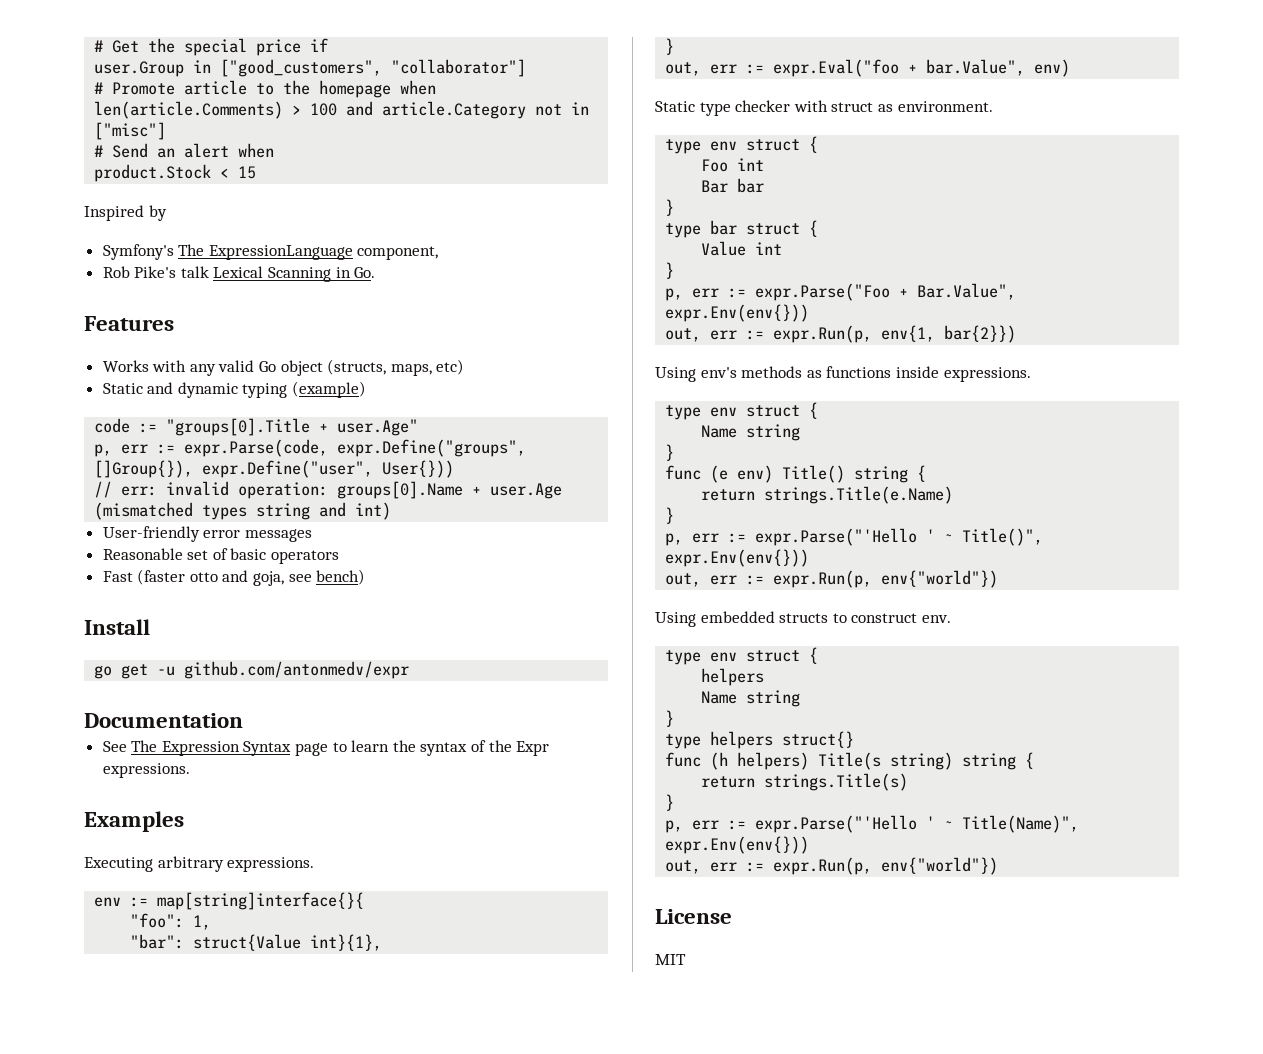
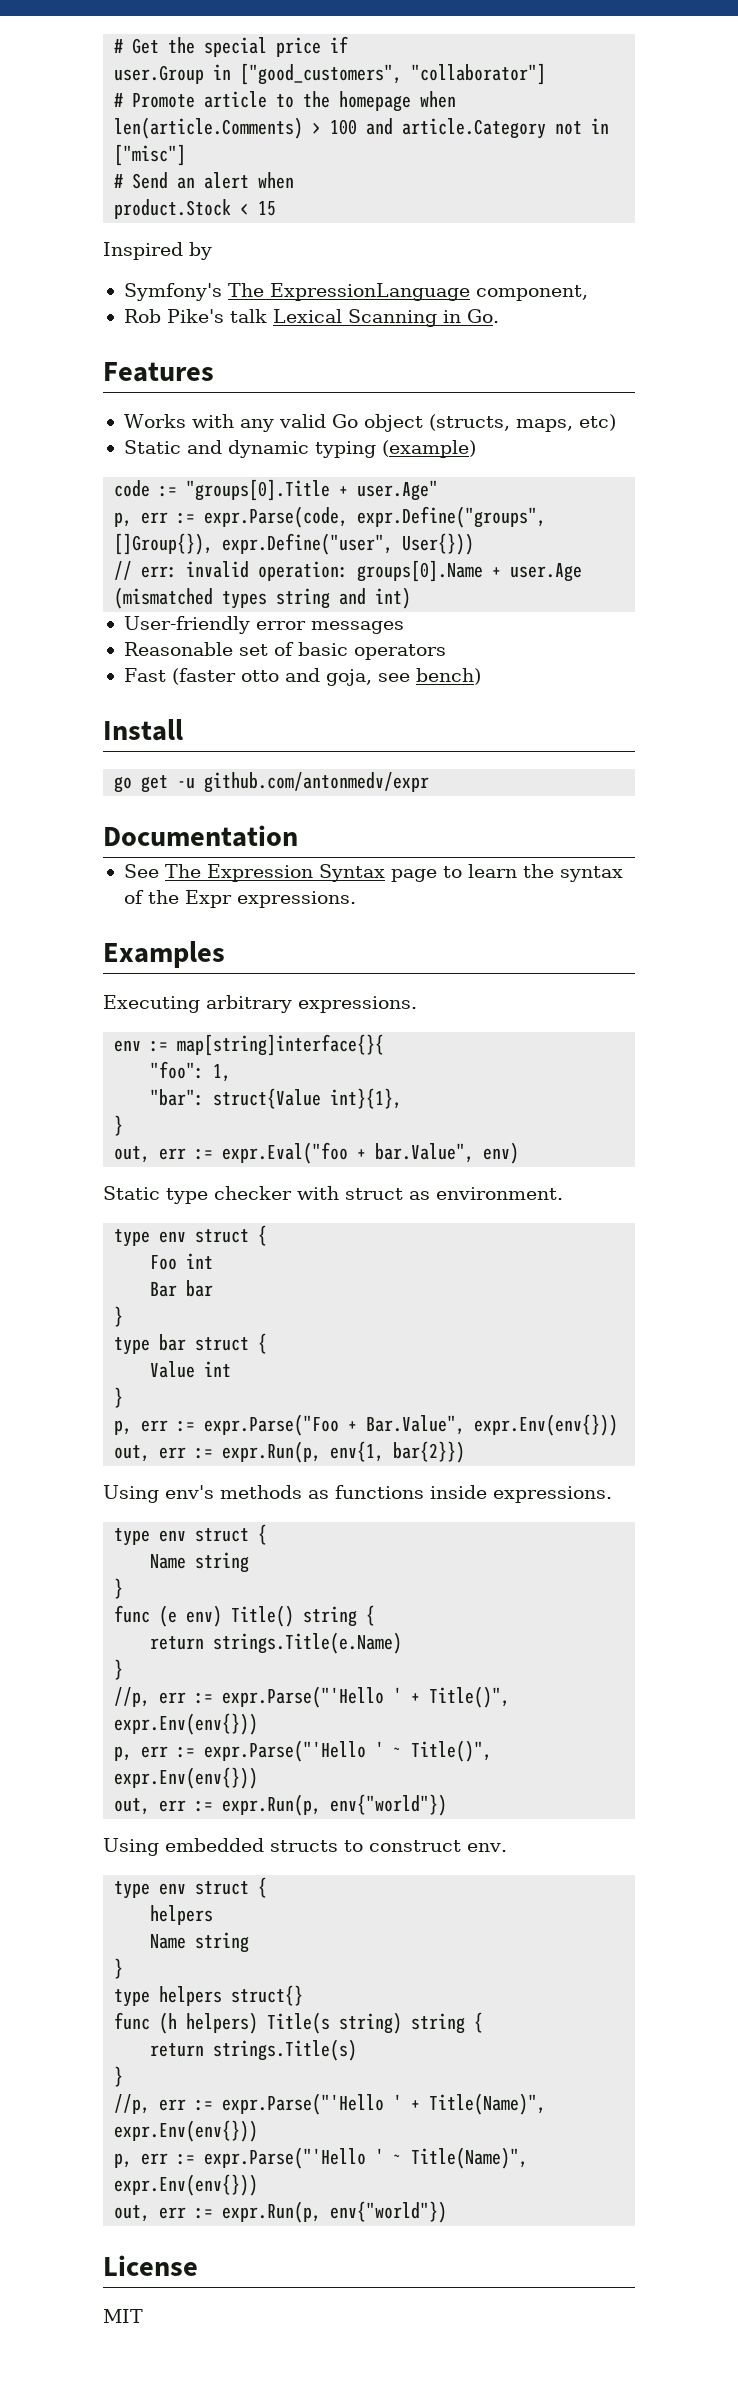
+ //p, err := expr.Parse("'Hello ' + Title()", expr.Env(env{}))
+ //p, err := expr.Parse("'Hello ' + Title(Name)", expr.Env(env{}))

